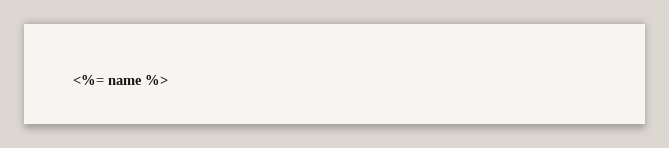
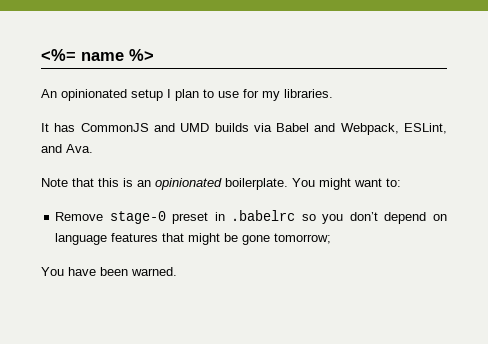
+ An opinionated setup I plan to use for my libraries.
+ It has CommonJS and UMD builds via Babel and Webpack, ESLint, and Ava.
+ Note that this is an opinionated boilerplate. You might want to:
+ Remove stage-0 preset in .babelrc so you don’t depend on language features that might be gone tomorrow;
+ You have been warned.

